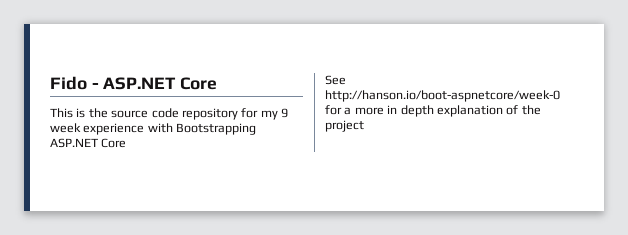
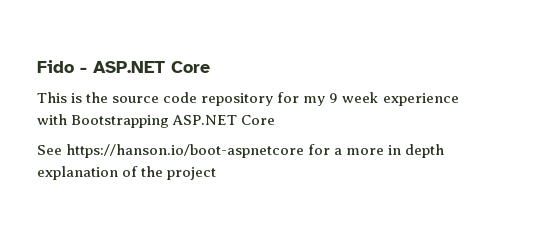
- See http://hanson.io/boot-aspnetcore/week-0 for a more in depth explanation of the project
+ See https://hanson.io/boot-aspnetcore for a more in depth explanation of the project

